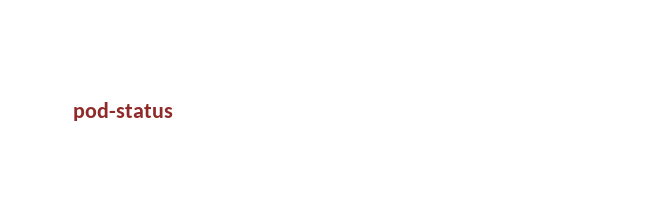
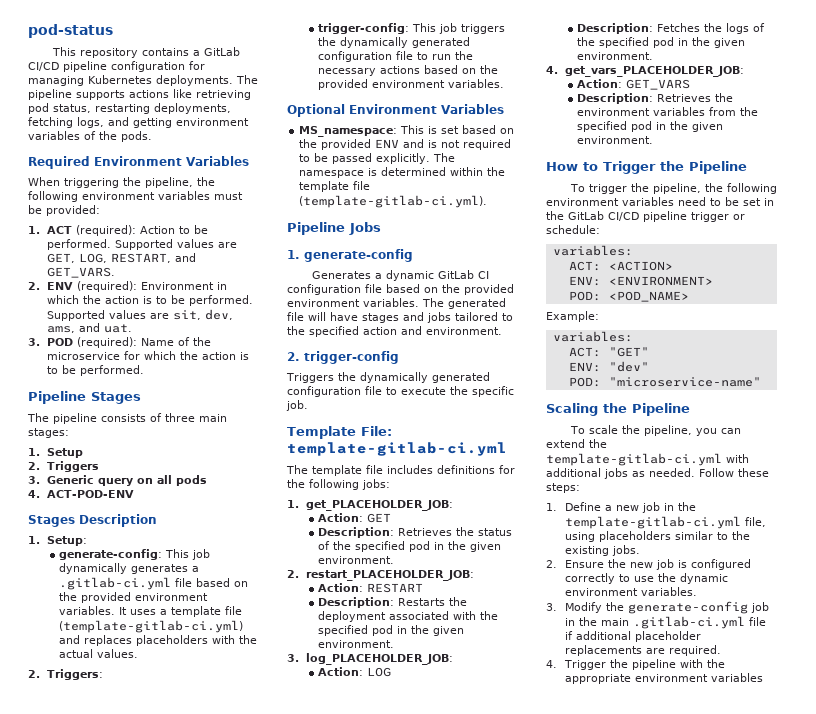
+ This repository contains a GitLab CI/CD pipeline configuration for managing Kubernetes deployments. The pipeline supports actions like retrieving pod status, restarting deployments, fetching logs, and getting environment variables of the pods.
+ Required Environment Variables
+ When triggering the pipeline, the following environment variables must be provided:
+ 1. ACT (required): Action to be performed. Supported values are GET, LOG, RESTART, and GET_VARS.
+ 2. ENV (required): Environment in which the action is to be performed. Supported values are sit, dev, ams, and uat.
+ 3. POD (required): Name of the microservice for which the action is to be performed.
+ Pipeline Stages
+ The pipeline consists of three main stages:
+ 1. Setup
+ 2. Triggers
+ 3. Generic query on all pods
+ 4. ACT-POD-ENV
+ Stages Description
+ 1. Setup:
+ generate-config: This job dynamically generates a .gitlab-ci.yml file based on the provided environment variables. It uses a template file (template-gitlab-ci.yml) and replaces placeholders with the actual values.
+ 2. Triggers:
+ trigger-config: This job triggers the dynamically generated configuration file to run the necessary actions based on the provided environment variables.
+ Optional Environment Variables
+ MS_namespace: This is set based on the provided ENV and is not required to be passed explicitly. The namespace is determined within the template file (template-gitlab-ci.yml).
+ Pipeline Jobs
+ 1. generate-config
+ Generates a dynamic GitLab CI configuration file based on the provided environment variables. The generated file will have stages and jobs tailored to the specified action and environment.
+ 2. trigger-config
+ Triggers the dynamically generated configuration file to execute the specific job.
+ Template File: template-gitlab-ci.yml
+ The template file includes definitions for the following jobs:
+ 1. get_PLACEHOLDER_JOB:
+ Action: GET
+ Description: Retrieves the status of the specified pod in the given environment.
+ 2. restart_PLACEHOLDER_JOB:
+ Action: RESTART
+ Description: Restarts the deployment associated with the specified pod in the given environment.
+ 3. log_PLACEHOLDER_JOB:
+ Action: LOG
+ Description: Fetches the logs of the specified pod in the given environment.
+ 4. get_vars_PLACEHOLDER_JOB:
+ Action: GET_VARS
+ Description: Retrieves the environment variables from the specified pod in the given environment.
+ How to Trigger the Pipeline
+ To trigger the pipeline, the following environment variables need to be set in the GitLab CI/CD pipeline trigger or schedule:
+ variables:
+ ACT: <ACTION>
+ ENV: <ENVIRONMENT>
+ POD: <POD_NAME>
+ Example:
+ variables:
+ ACT: "GET"
+ ENV: "dev"
+ POD: "microservice-name"
+ Scaling the Pipeline
+ To scale the pipeline, you can extend the template-gitlab-ci.yml with additional jobs as needed. Follow these steps:
+ 1. Define a new job in the template-gitlab-ci.yml file, using placeholders similar to the existing jobs.
+ 2. Ensure the new job is configured correctly to use the dynamic environment variables.
+ 3. Modify the generate-config job in the main .gitlab-ci.yml file if additional placeholder replacements are required.
+ 4. Trigger the pipeline with the appropriate environment variables

